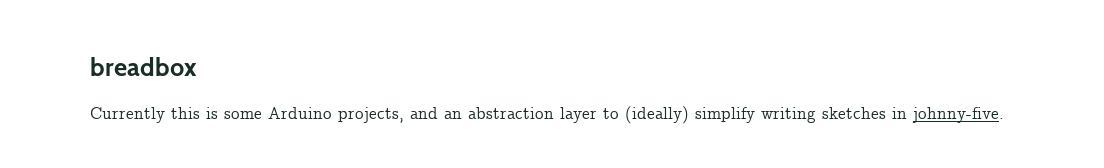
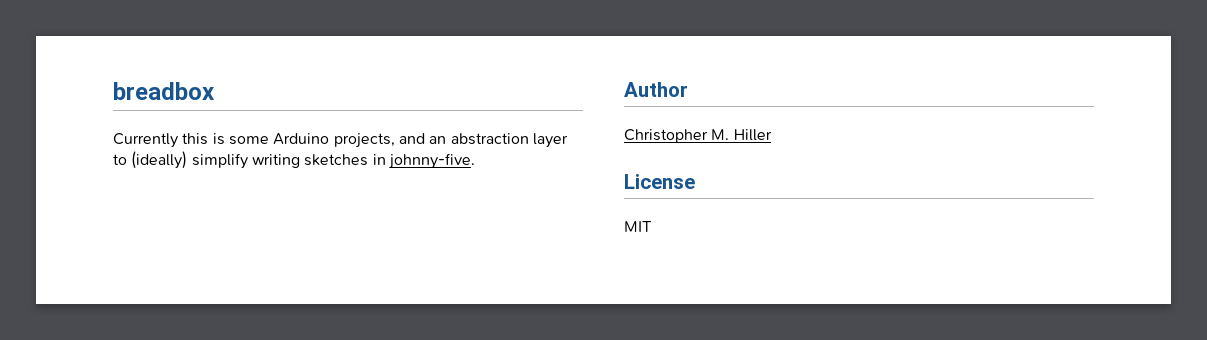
+ Author
+ Christopher M. Hiller
+ License
+ MIT

